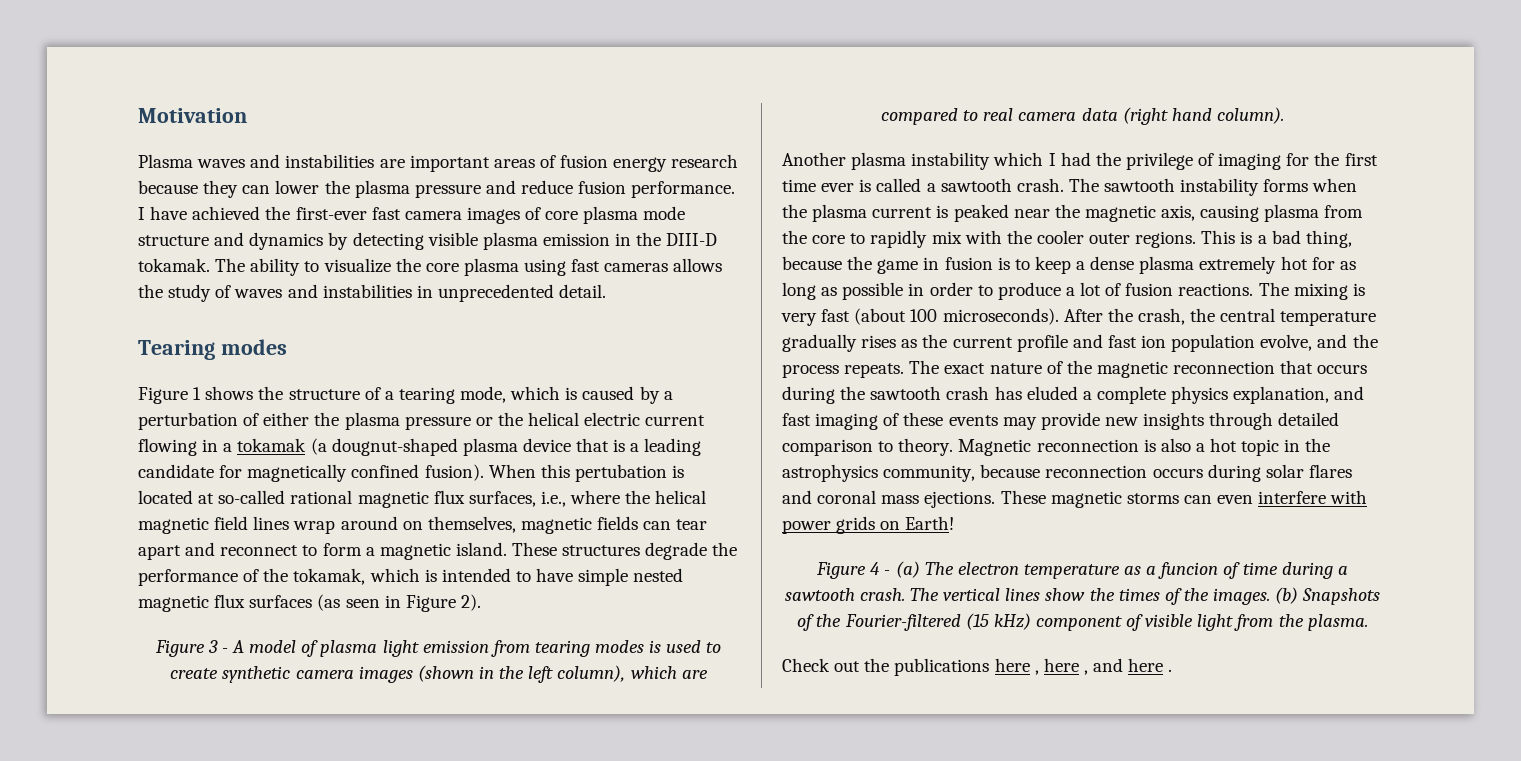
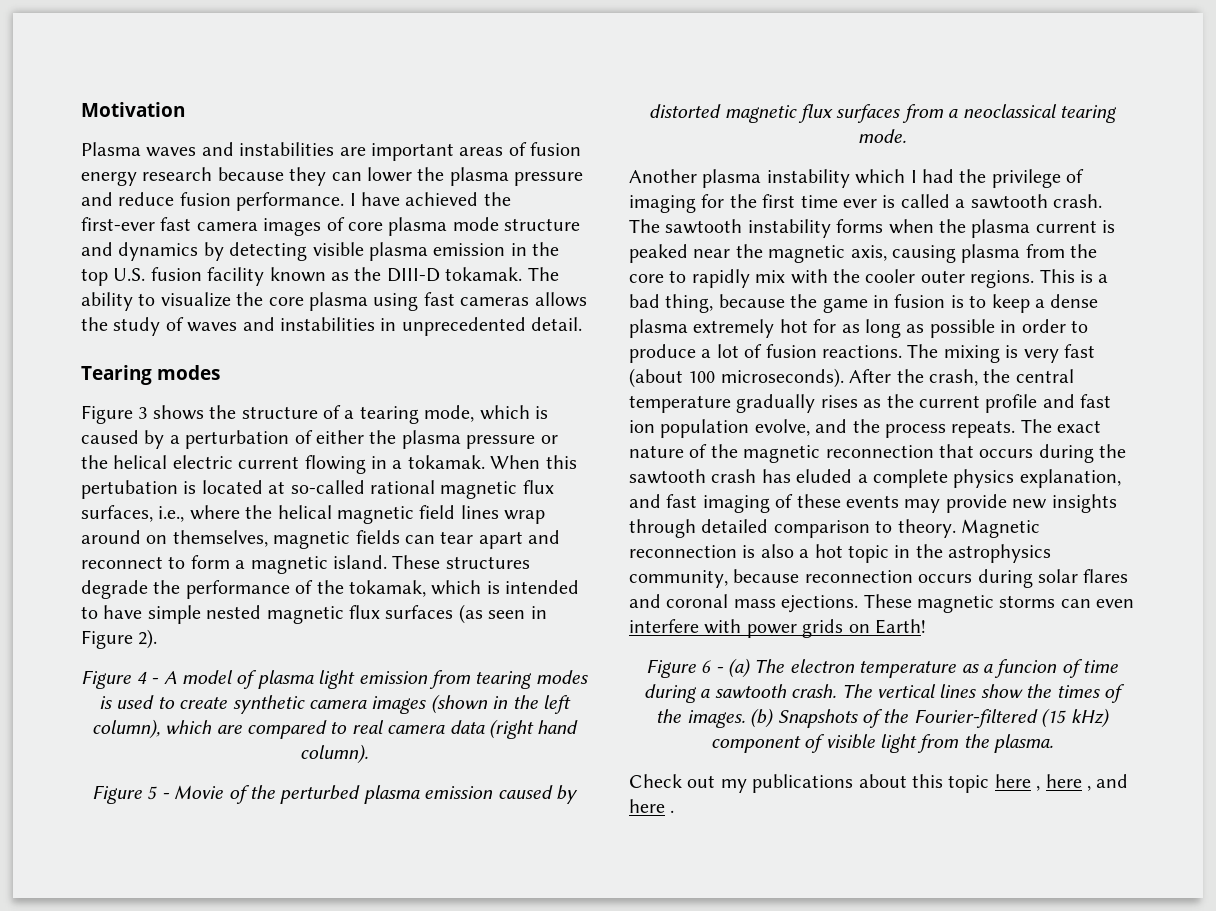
- I have achieved the first-ever fast camera images of core plasma mode structure and dynamics by detecting visible plasma emission in the DIII-D tokamak.
+ I have achieved the first-ever fast camera images of core plasma mode structure and dynamics by detecting visible plasma emission in the top U.S. fusion facility known as the DIII-D tokamak.
- Figure 1 shows the structure of a tearing mode, which is caused by a perturbation of either the plasma pressure or the helical electric current flowing in a tokamak (a dougnut-shaped plasma device that is a leading candidate for magnetically confined fusion).
+ Figure 3 shows the structure of a tearing mode, which is caused by a perturbation of either the plasma pressure or the helical electric current flowing in a tokamak.
- Figure 3 - A model of plasma light emission from tearing modes is used to create synthetic camera images (shown in the left column), which are compared to real camera data (right hand column).
+ Figure 4 - A model of plasma light emission from tearing modes is used to create synthetic camera images (shown in the left column), which are compared to real camera data (right hand column).
+ Figure 5 - Movie of the perturbed plasma emission caused by distorted magnetic flux surfaces from a neoclassical tearing mode.
- Figure 4 - (a) The electron temperature as a funcion of time during a sawtooth crash.
+ Figure 6 - (a) The electron temperature as a funcion of time during a sawtooth crash.
- Check out the publications here , here , and here .
+ Check out my publications about this topic here , here , and here .

